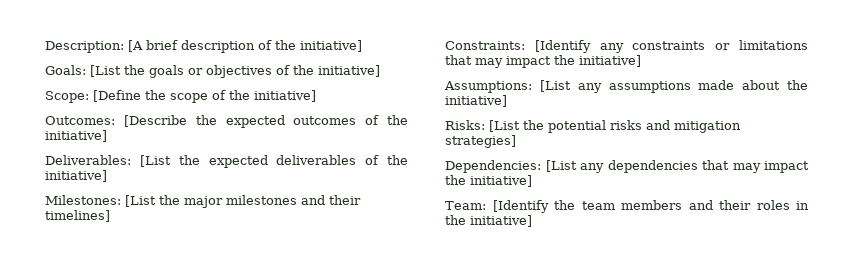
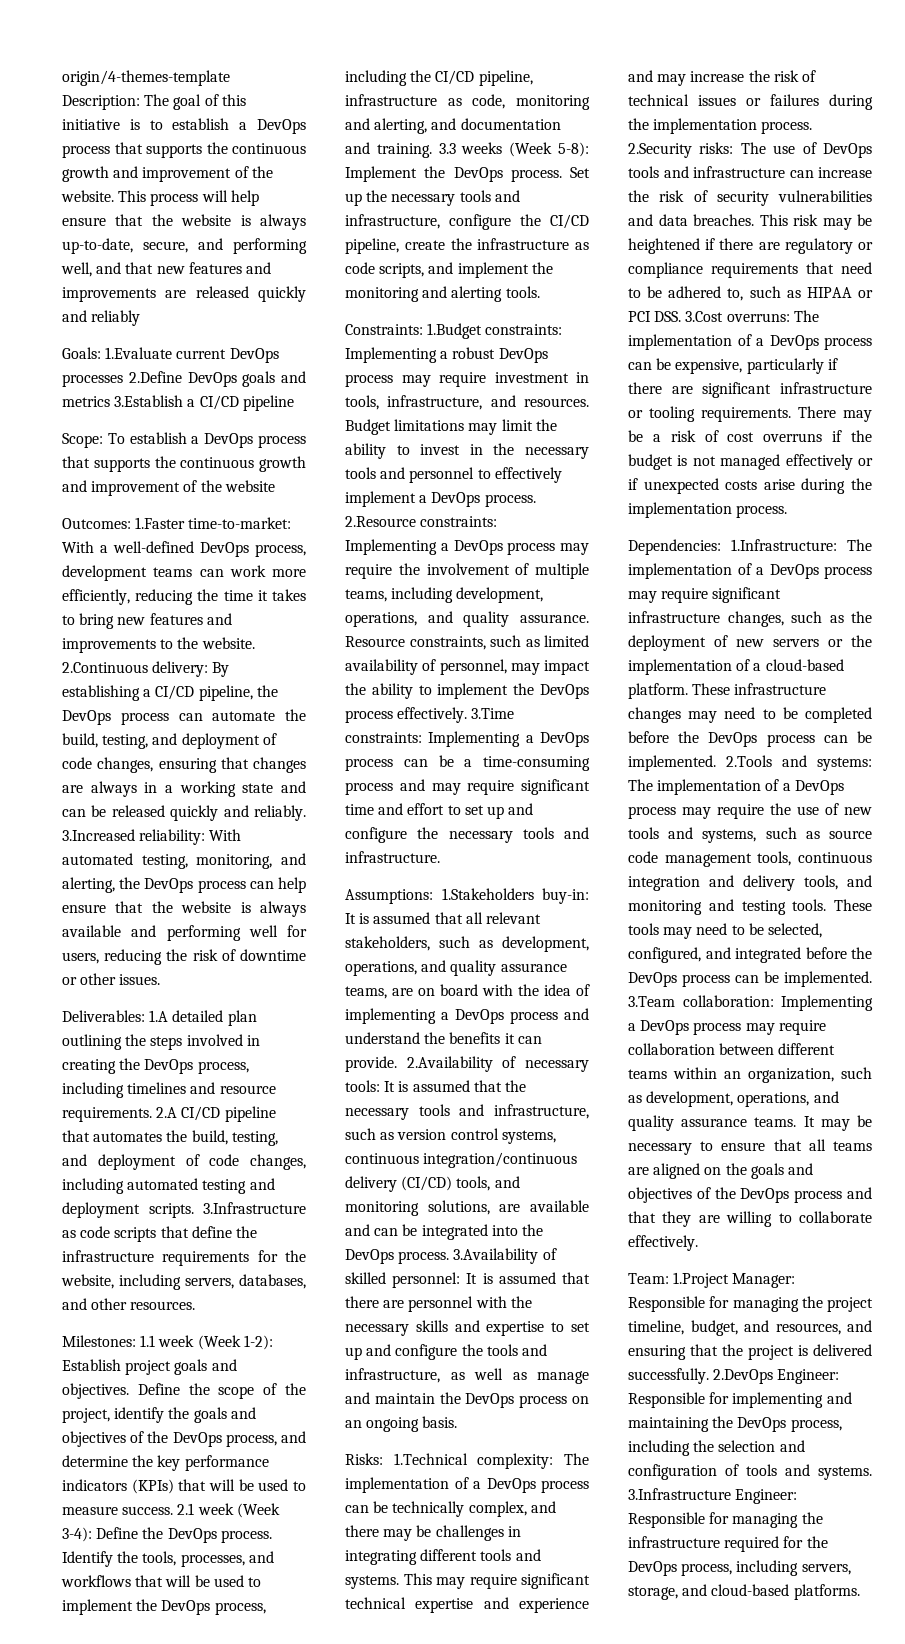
- Description: [A brief description of the initiative]
- Goals: [List the goals or objectives of the initiative]
- Scope: [Define the scope of the initiative]
- Outcomes: [Describe the expected outcomes of the initiative]
- Deliverables: [List the expected deliverables of the initiative]
- Milestones: [List the major milestones and their timelines]
- Constraints: [Identify any constraints or limitations that may impact the initiative]
- Assumptions: [List any assumptions made about the initiative]
- Risks: [List the potential risks and mitigation strategies]
- Dependencies: [List any dependencies that may impact the initiative]
- Team: [Identify the team members and their roles in the initiative]
+ origin/4-themes-template Description: The goal of this initiative is to establish a DevOps process that supports the continuous growth and improvement of the website. This process will help ensure that the website is always up-to-date, secure, and performing well, and that new features and improvements are released quickly and reliably
+ Goals: 1.Evaluate current DevOps processes 2.Define DevOps goals and metrics 3.Establish a CI/CD pipeline
+ Scope: To establish a DevOps process that supports the continuous growth and improvement of the website
+ Outcomes: 1.Faster time-to-market: With a well-defined DevOps process, development teams can work more efficiently, reducing the time it takes to bring new features and improvements to the website. 2.Continuous delivery: By establishing a CI/CD pipeline, the DevOps process can automate the build, testing, and deployment of code changes, ensuring that changes are always in a working state and can be released quickly and reliably. 3.Increased reliability: With automated testing, monitoring, and alerting, the DevOps process can help ensure that the website is always available and performing well for users, reducing the risk of downtime or other issues.
+ Deliverables: 1.A detailed plan outlining the steps involved in creating the DevOps process, including timelines and resource requirements. 2.A CI/CD pipeline that automates the build, testing, and deployment of code changes, including automated testing and deployment scripts. 3.Infrastructure as code scripts that define the infrastructure requirements for the website, including servers, databases, and other resources.
+ Milestones: 1.1 week (Week 1-2): Establish project goals and objectives. Define the scope of the project, identify the goals and objectives of the DevOps process, and determine the key performance indicators (KPIs) that will be used to measure success. 2.1 week (Week 3-4): Define the DevOps process. Identify the tools, processes, and workflows that will be used to implement the DevOps process, including the CI/CD pipeline, infrastructure as code, monitoring and alerting, and documentation and training. 3.3 weeks (Week 5-8): Implement the DevOps process. Set up the necessary tools and infrastructure, configure the CI/CD pipeline, create the infrastructure as code scripts, and implement the monitoring and alerting tools.
+ Constraints: 1.Budget constraints: Implementing a robust DevOps process may require investment in tools, infrastructure, and resources. Budget limitations may limit the ability to invest in the necessary tools and personnel to effectively implement a DevOps process. 2.Resource constraints: Implementing a DevOps process may require the involvement of multiple teams, including development, operations, and quality assurance. Resource constraints, such as limited availability of personnel, may impact the ability to implement the DevOps process effectively. 3.Time constraints: Implementing a DevOps process can be a time-consuming process and may require significant time and effort to set up and configure the necessary tools and infrastructure.
+ Assumptions: 1.Stakeholders buy-in: It is assumed that all relevant stakeholders, such as development, operations, and quality assurance teams, are on board with the idea of implementing a DevOps process and understand the benefits it can provide. 2.Availability of necessary tools: It is assumed that the necessary tools and infrastructure, such as version control systems, continuous integration/continuous delivery (CI/CD) tools, and monitoring solutions, are available and can be integrated into the DevOps process. 3.Availability of skilled personnel: It is assumed that there are personnel with the necessary skills and expertise to set up and configure the tools and infrastructure, as well as manage and maintain the DevOps process on an ongoing basis.
+ Risks: 1.Technical complexity: The implementation of a DevOps process can be technically complex, and there may be challenges in integrating different tools and systems. This may require significant technical expertise and experience and may increase the risk of technical issues or failures during the implementation process. 2.Security risks: The use of DevOps tools and infrastructure can increase the risk of security vulnerabilities and data breaches. This risk may be heightened if there are regulatory or compliance requirements that need to be adhered to, such as HIPAA or PCI DSS. 3.Cost overruns: The implementation of a DevOps process can be expensive, particularly if there are significant infrastructure or tooling requirements. There may be a risk of cost overruns if the budget is not managed effectively or if unexpected costs arise during the implementation process.
+ Dependencies: 1.Infrastructure: The implementation of a DevOps process may require significant infrastructure changes, such as the deployment of new servers or the implementation of a cloud-based platform. These infrastructure changes may need to be completed before the DevOps process can be implemented. 2.Tools and systems: The implementation of a DevOps process may require the use of new tools and systems, such as source code management tools, continuous integration and delivery tools, and monitoring and testing tools. These tools may need to be selected, configured, and integrated before the DevOps process can be implemented. 3.Team collaboration: Implementing a DevOps process may require collaboration between different teams within an organization, such as development, operations, and quality assurance teams. It may be necessary to ensure that all teams are aligned on the goals and objectives of the DevOps process and that they are willing to collaborate effectively.
+ Team: 1.Project Manager: Responsible for managing the project timeline, budget, and resources, and ensuring that the project is delivered successfully. 2.DevOps Engineer: Responsible for implementing and maintaining the DevOps process, including the selection and configuration of tools and systems. 3.Infrastructure Engineer: Responsible for managing the infrastructure required for the DevOps process, including servers, storage, and cloud-based platforms.

